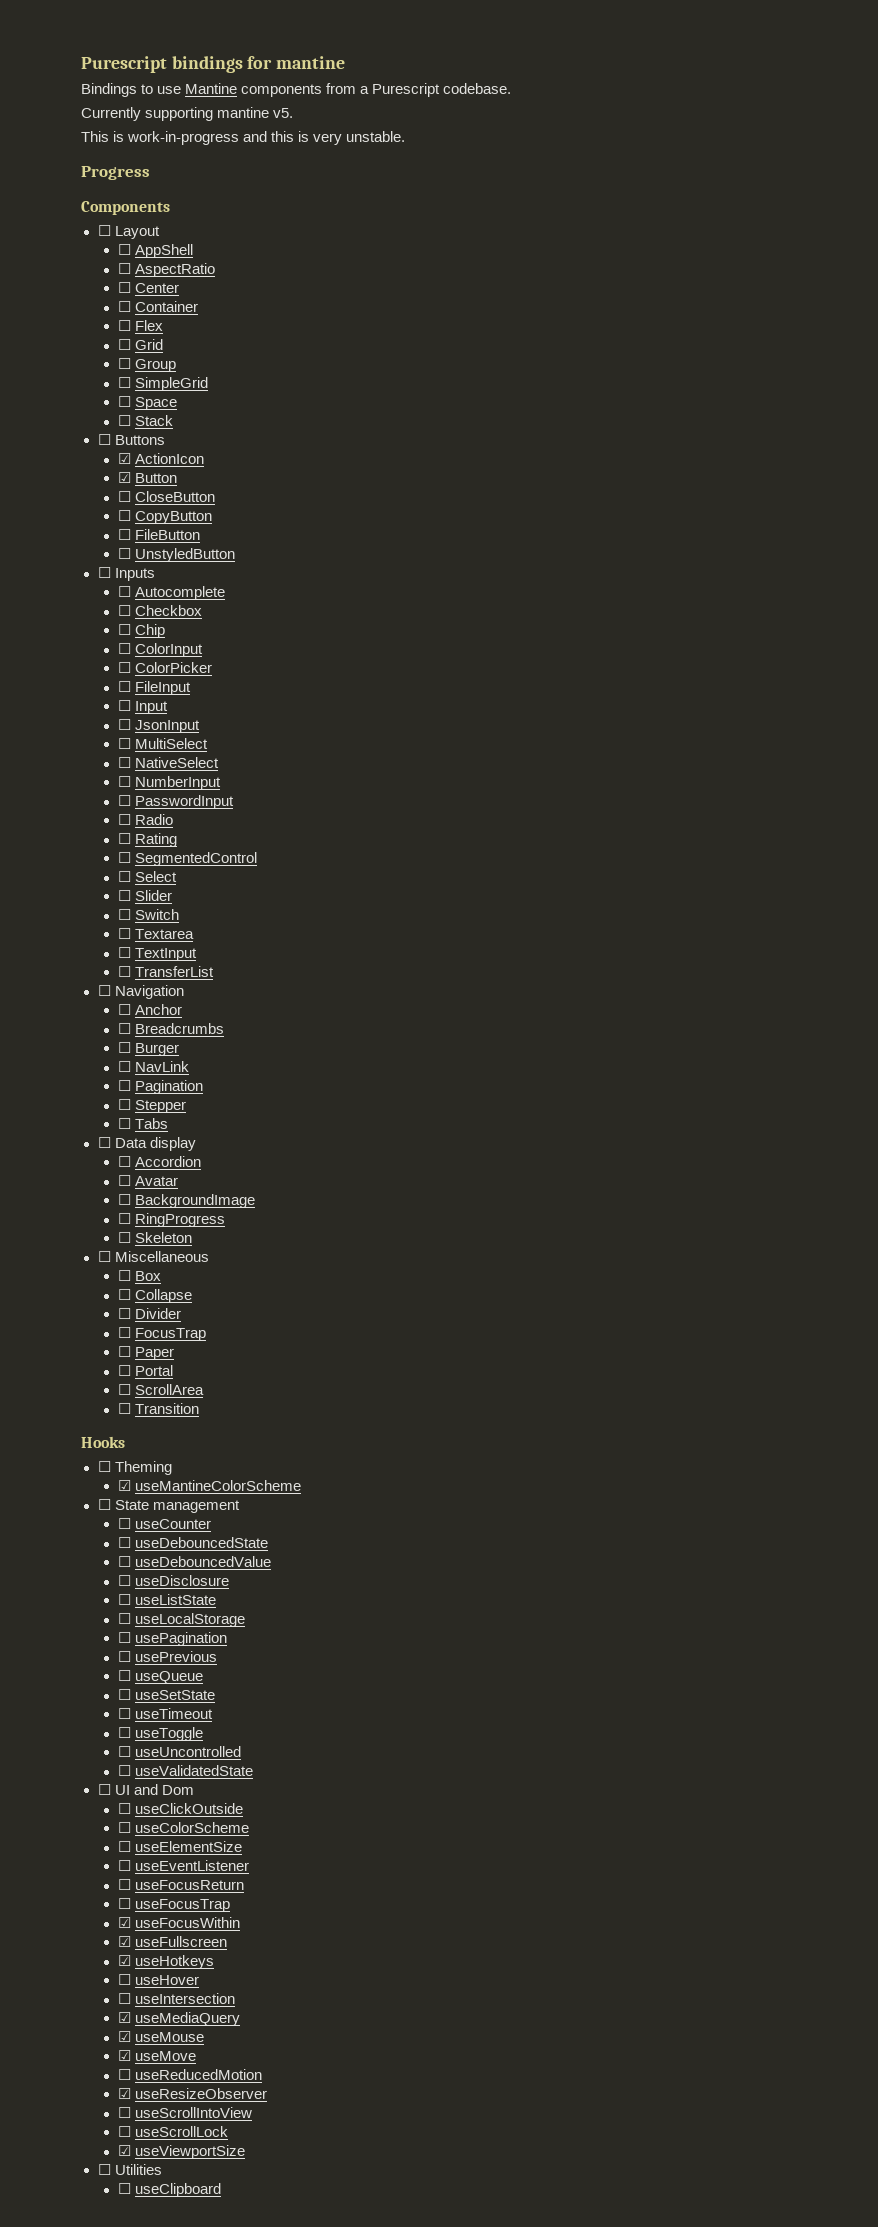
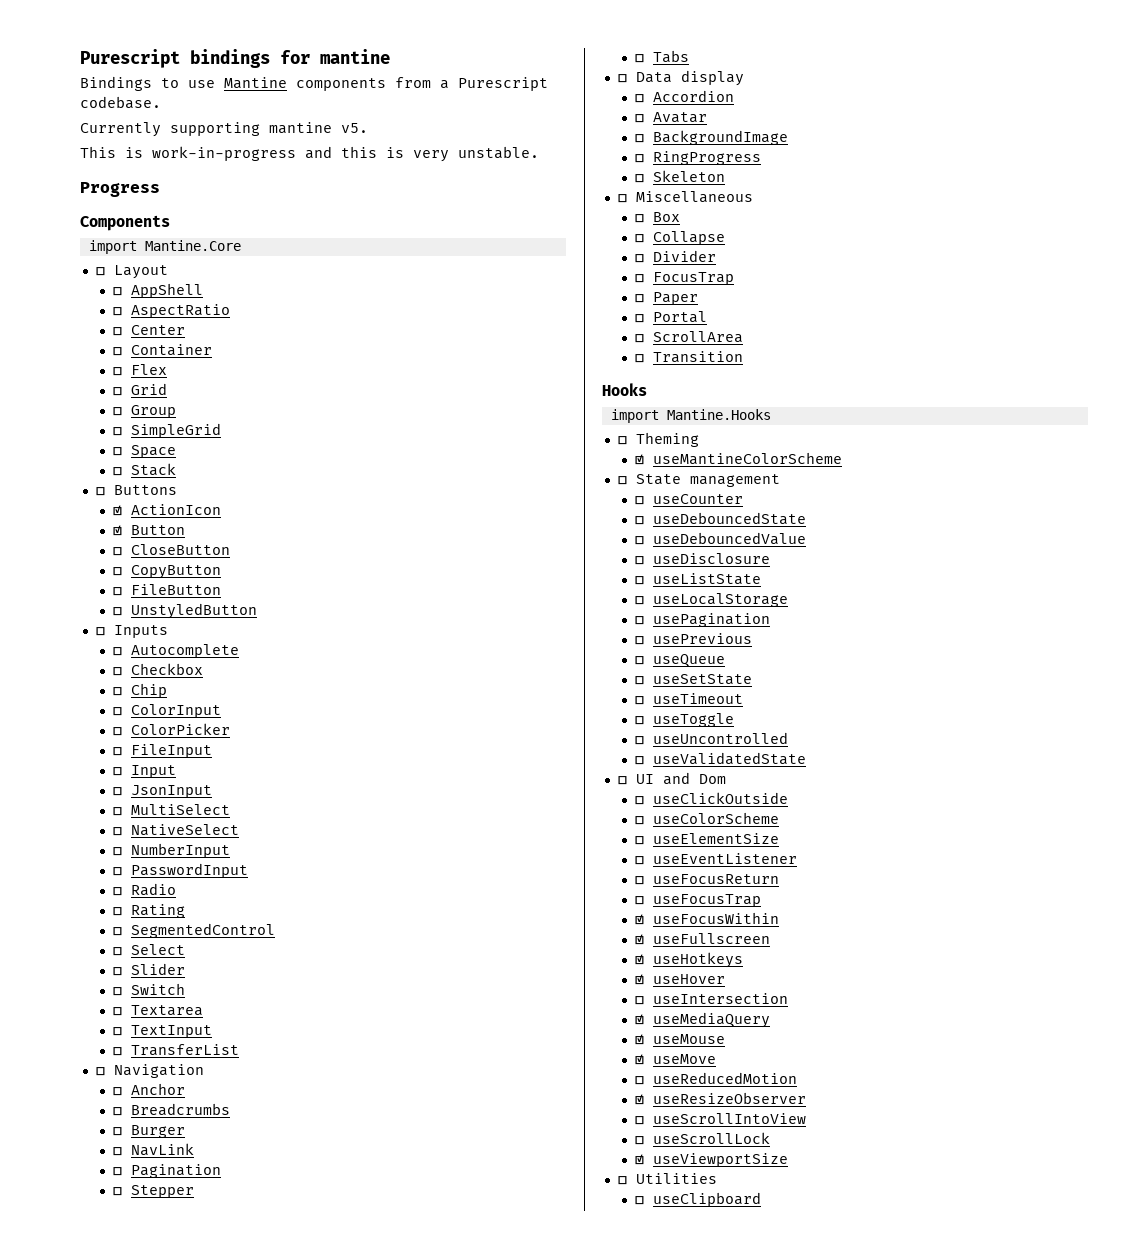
+ import Mantine.Core
+ import Mantine.Hooks
- ☐ useHover
+ ☑ useHover

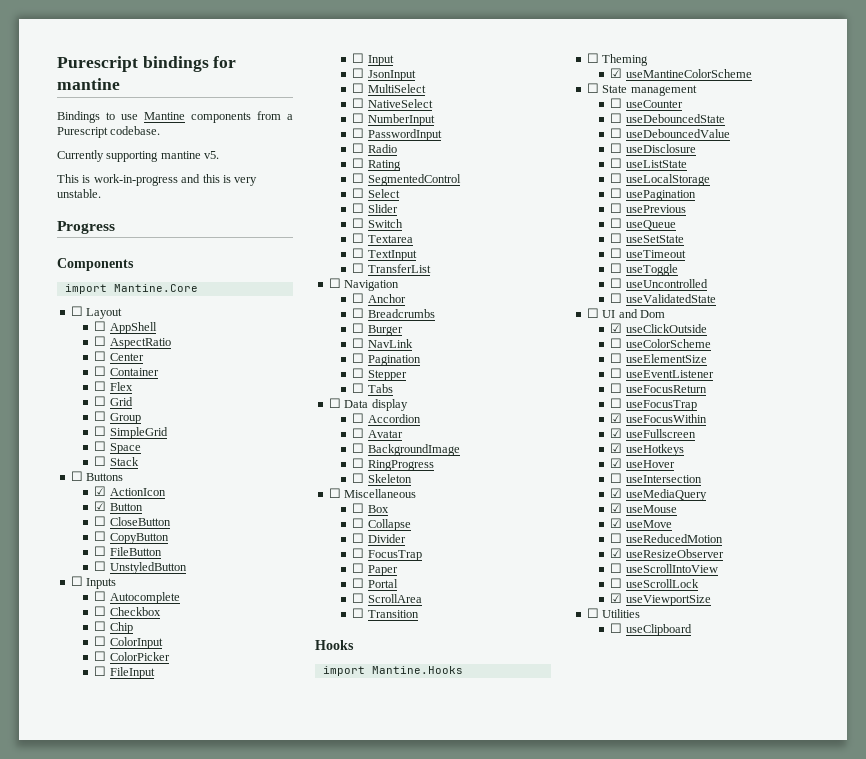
- ☐ useClickOutside
+ ☑ useClickOutside

